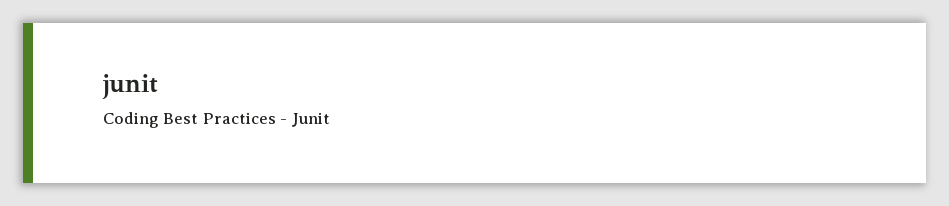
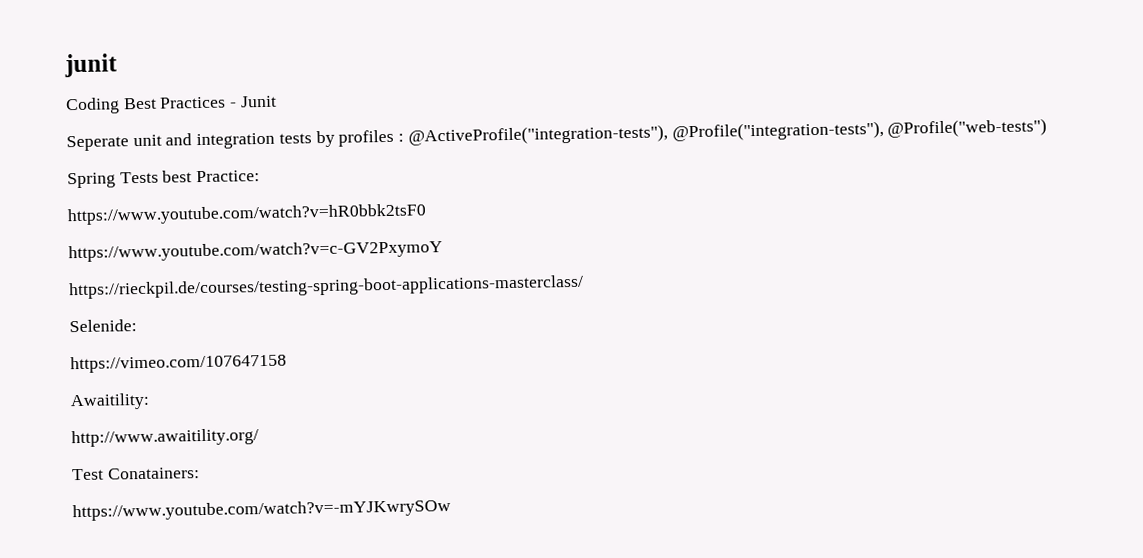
+ Seperate unit and integration tests by profiles : @ActiveProfile("integration-tests"), @Profile("integration-tests"), @Profile("web-tests")
+ Spring Tests best Practice:
+ https://www.youtube.com/watch?v=hR0bbk2tsF0
+ https://www.youtube.com/watch?v=c-GV2PxymoY
+ https://rieckpil.de/courses/testing-spring-boot-applications-masterclass/
+ Selenide:
+ https://vimeo.com/107647158
+ Awaitility:
+ http://www.awaitility.org/
+ Test Conatainers:
+ https://www.youtube.com/watch?v=-mYJKwrySOw

